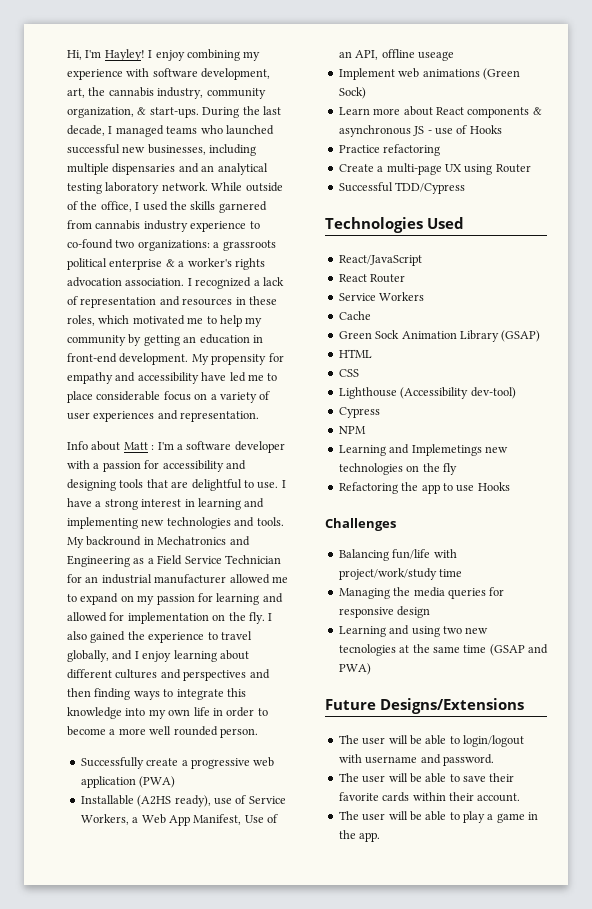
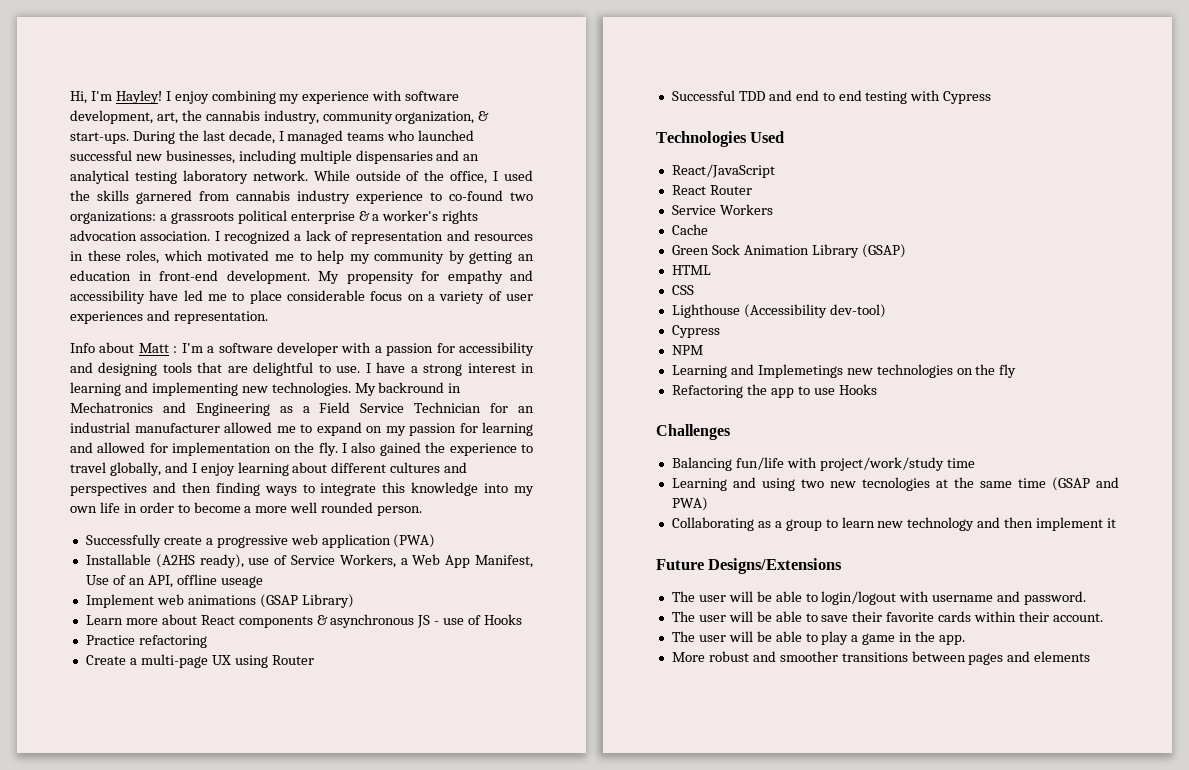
- I have a strong interest in learning and implementing new technologies and tools.
+ I have a strong interest in learning and implementing new technologies.
- Implement web animations (Green Sock)
+ Implement web animations (GSAP Library)
- Successful TDD/Cypress
+ Successful TDD and end to end testing with Cypress
- Managing the media queries for responsive design
+ Collaborating as a group to learn new technology and then implement it
+ More robust and smoother transitions between pages and elements

